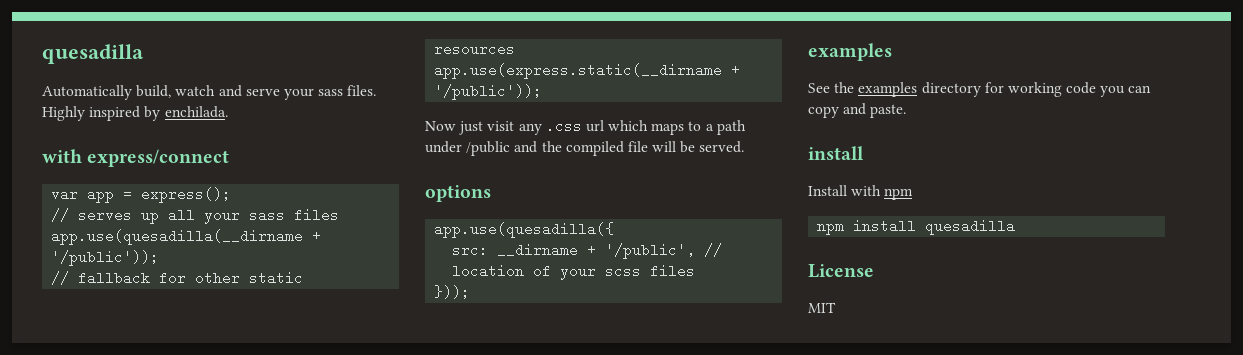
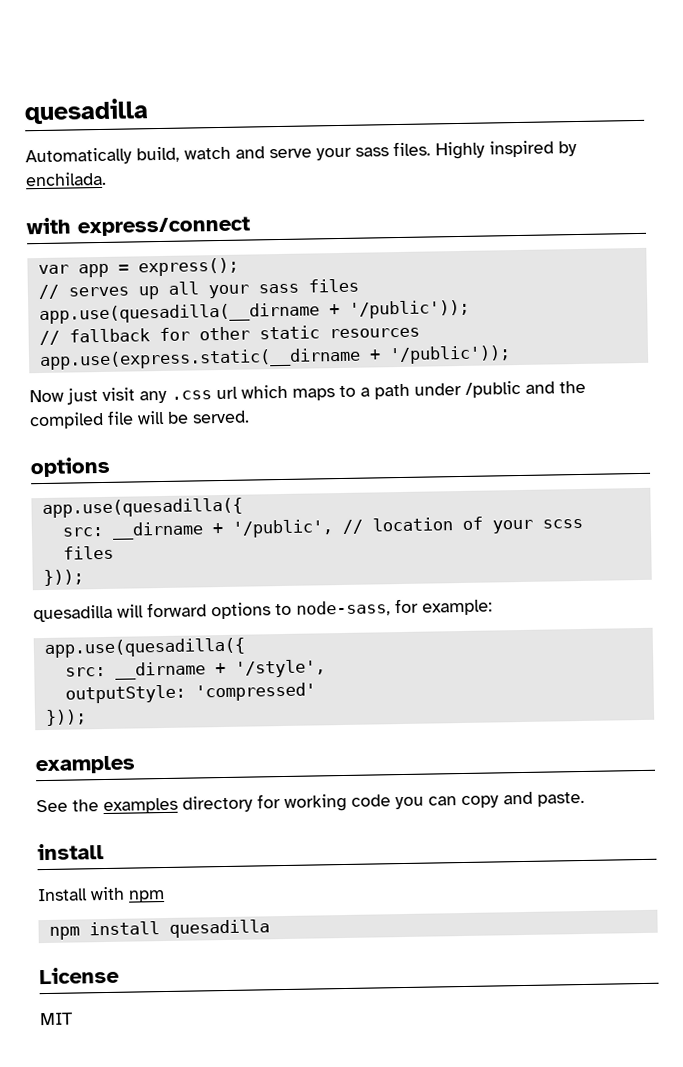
+ quesadilla will forward options to node-sass, for example:
+ app.use(quesadilla({
+ src: __dirname + '/style',
+ outputStyle: 'compressed'
+ }));

